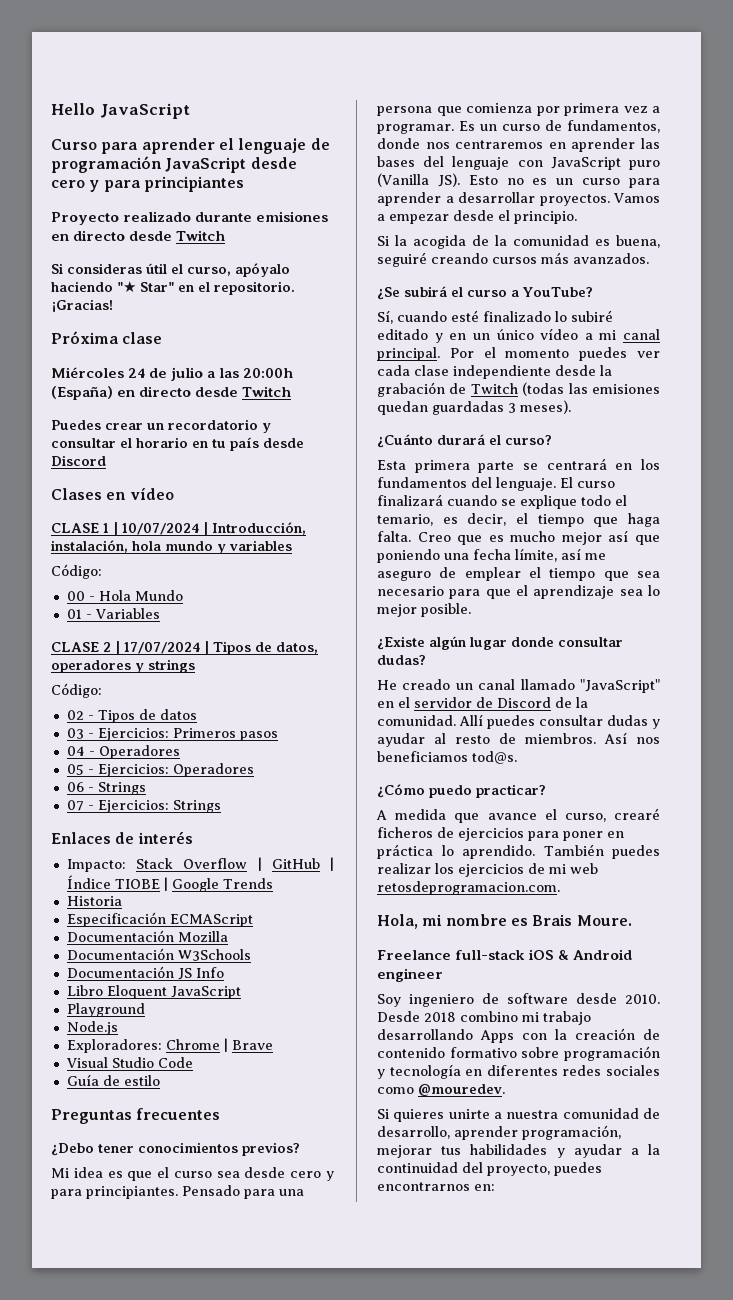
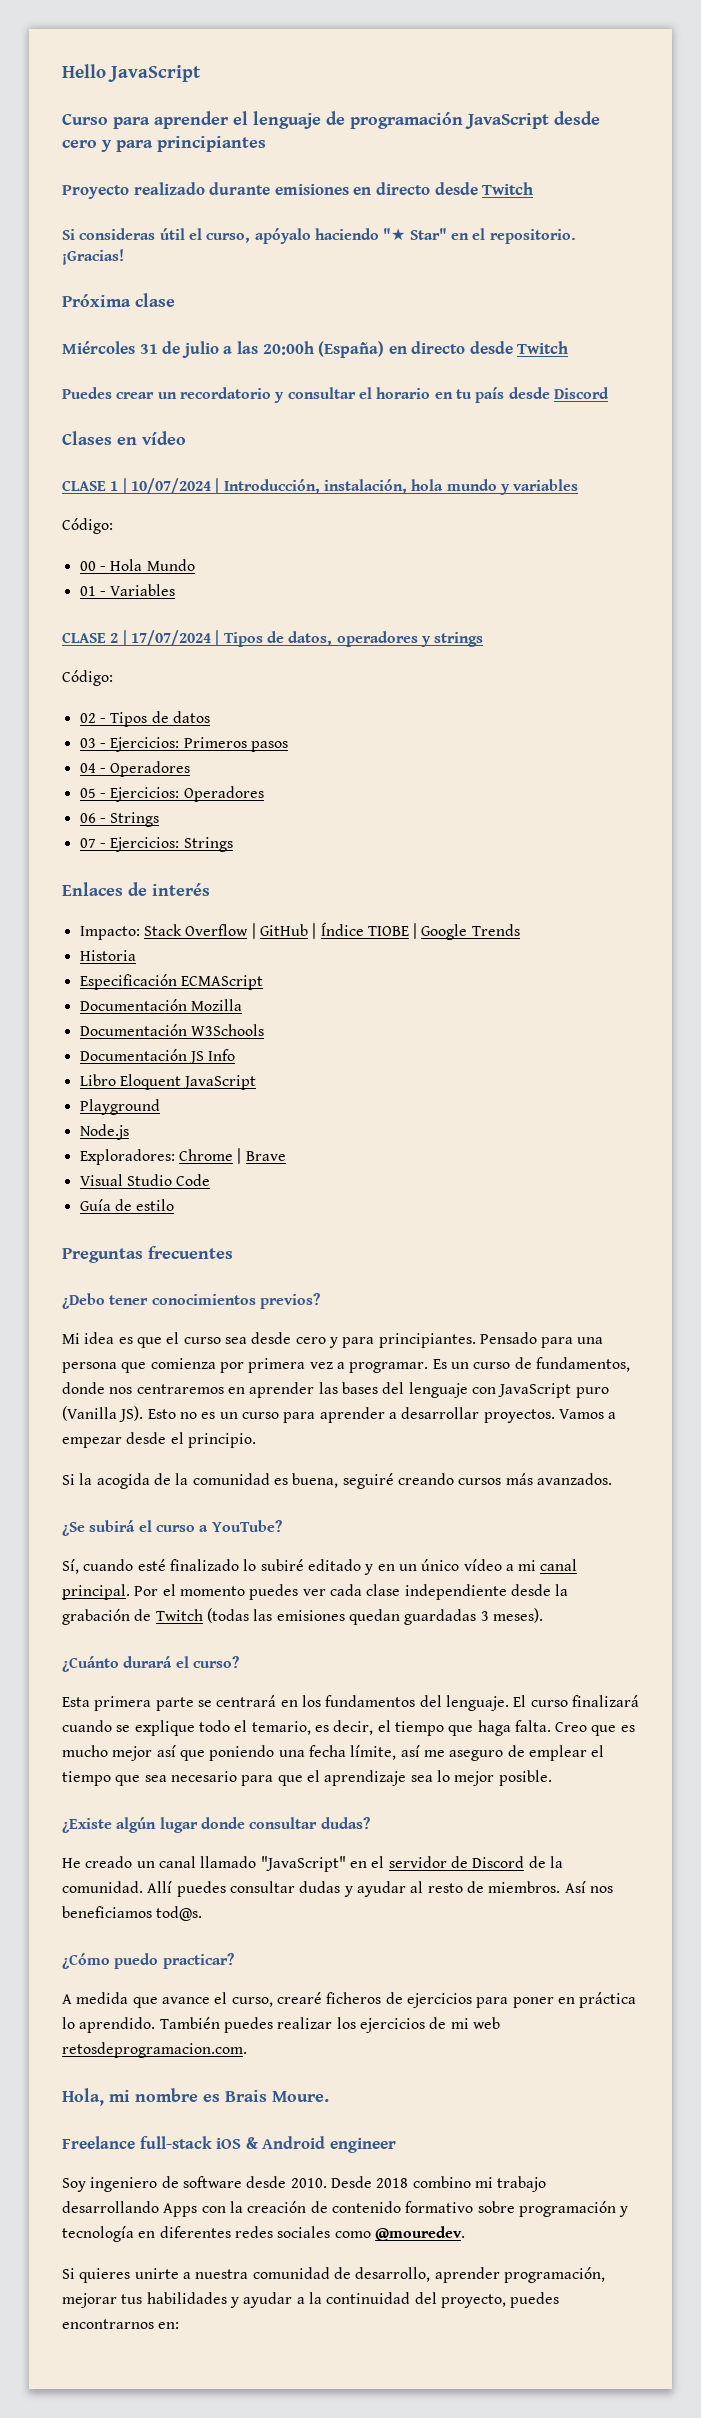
- Miércoles 24 de julio a las 20:00h (España) en directo desde Twitch
+ Miércoles 31 de julio a las 20:00h (España) en directo desde Twitch

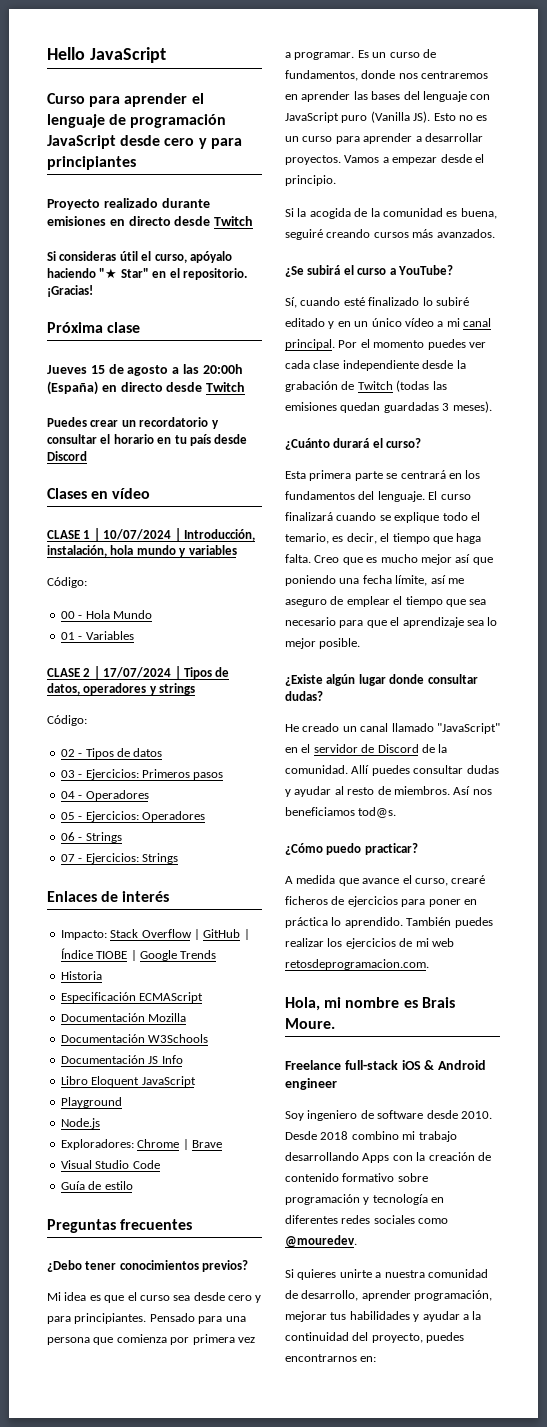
- Miércoles 31 de julio a las 20:00h (España) en directo desde Twitch
+ Jueves 15 de agosto a las 20:00h (España) en directo desde Twitch

